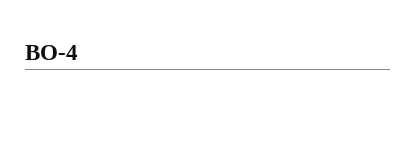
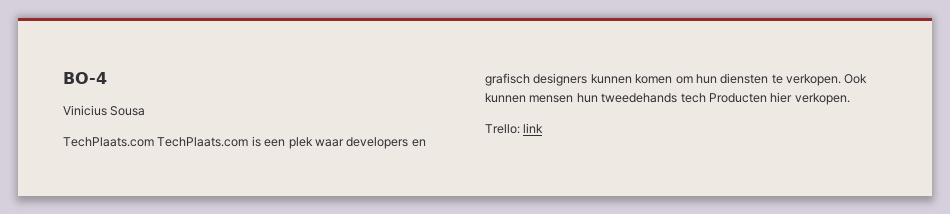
+ Vinicius Sousa
+ TechPlaats.com TechPlaats.com is een plek waar developers en grafisch designers kunnen komen om hun diensten te verkopen. Ook kunnen mensen hun tweedehands tech Producten hier verkopen.
+ Trello: link

